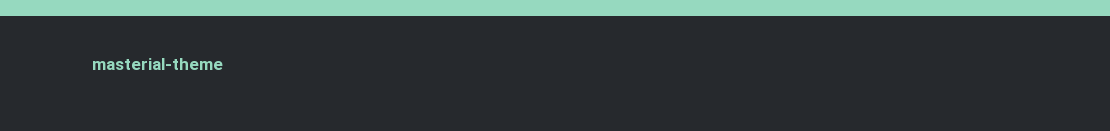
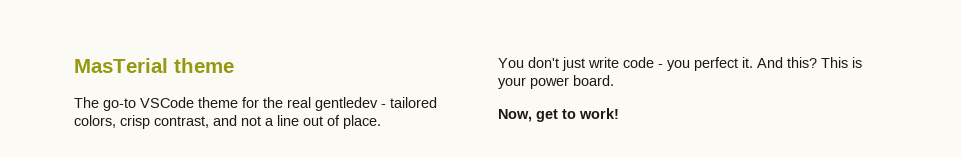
- masterial-theme
+ MasTerial theme
+ The go-to VSCode theme for the real gentledev - tailored colors, crisp contrast, and not a line out of place.
+ You don't just write code - you perfect it. And this? This is your power board.
+ Now, get to work!

